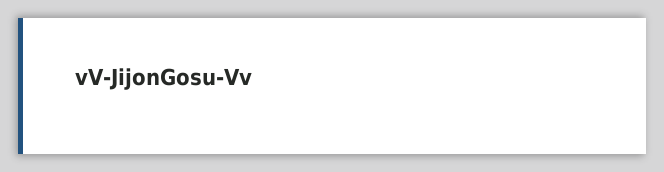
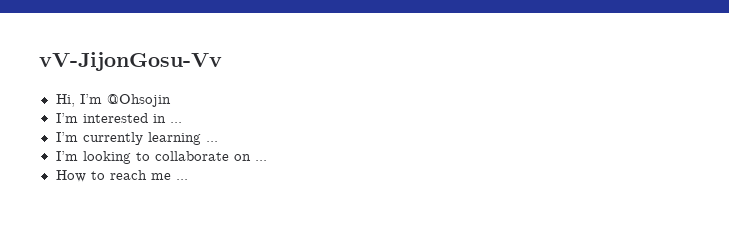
+ Hi, I’m @Ohsojin
+ I’m interested in ...
+ I’m currently learning ...
+ I’m looking to collaborate on ...
+ How to reach me ...

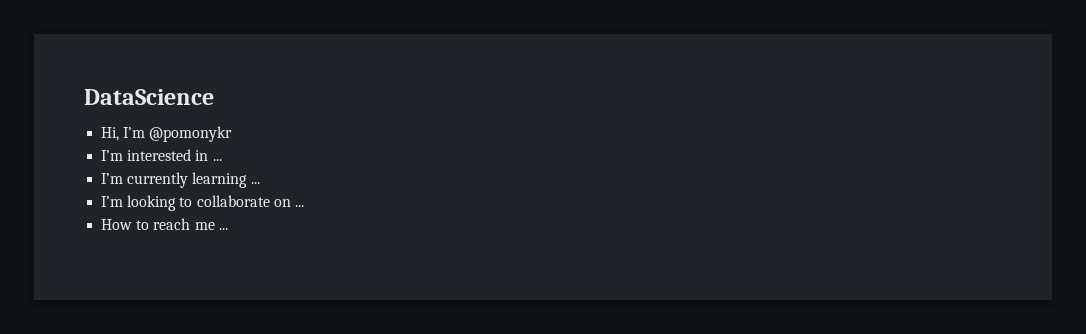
- vV-JijonGosu-Vv
+ DataScience
- Hi, I’m @Ohsojin
+ Hi, I’m @pomonykr

